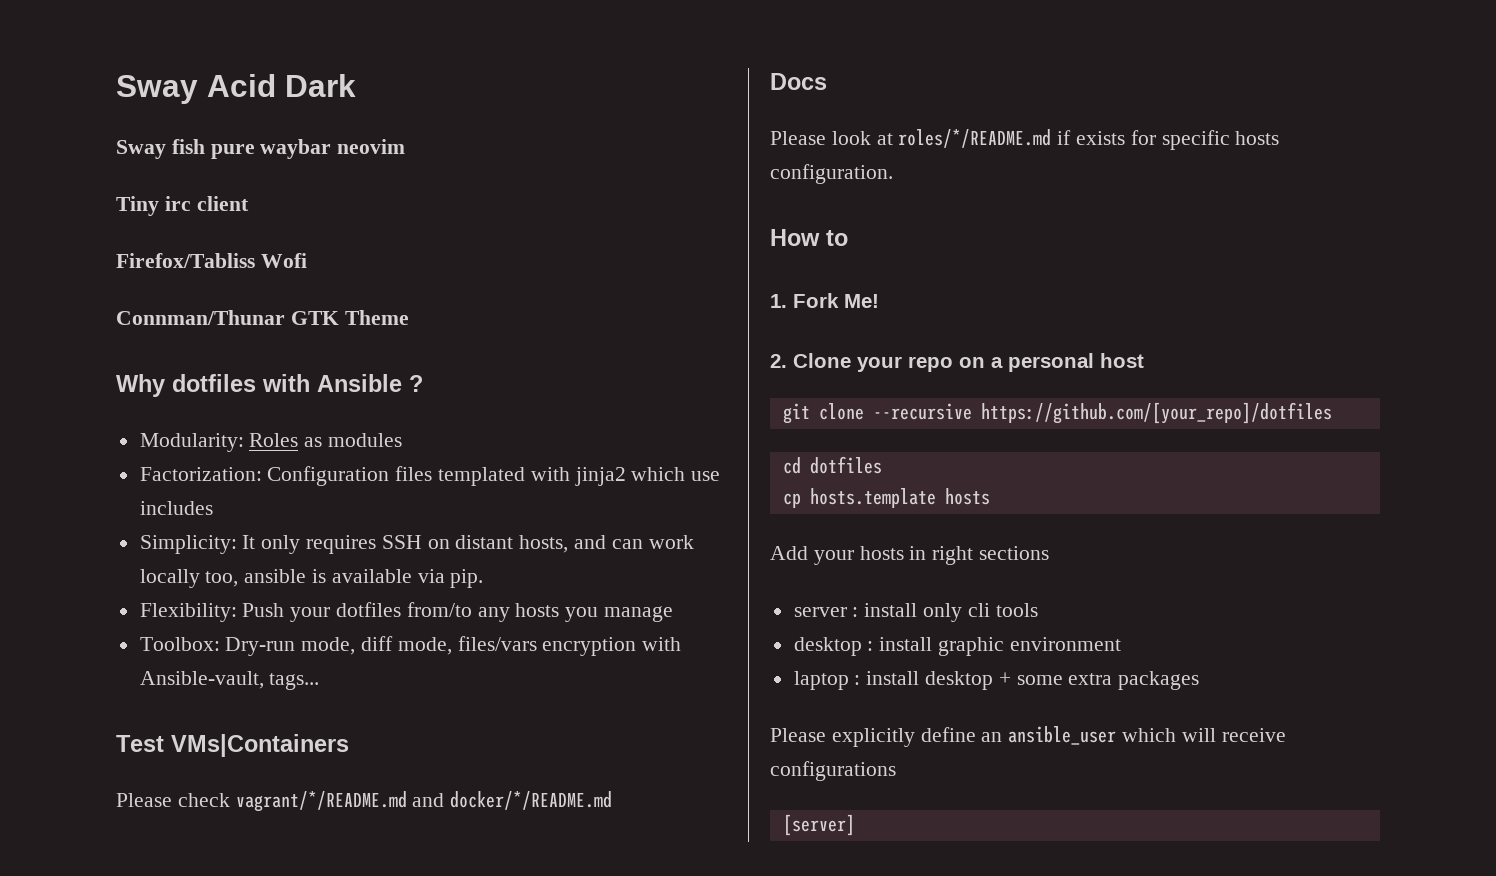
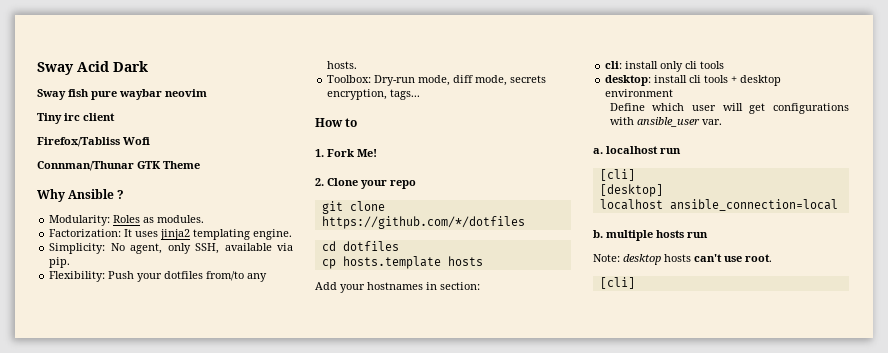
- Why dotfiles with Ansible ?
+ Why Ansible ?
- Modularity: Roles as modules
+ Modularity: Roles as modules.
- Factorization: Configuration files templated with jinja2 which use includes
- Simplicity: It only requires SSH on distant hosts, and can work locally too, ansible is available via pip.
+ Factorization: It uses jinja2 templating engine.
+ Simplicity: No agent, only SSH, available via pip.
- Flexibility: Push your dotfiles from/to any hosts you manage
+ Flexibility: Push your dotfiles from/to any hosts.
- Toolbox: Dry-run mode, diff mode, files/vars encryption with Ansible-vault, tags...
- Test VMs|Containers
- Please check vagrant/*/README.md and docker/*/README.md
- Docs
- Please look at roles/*/README.md if exists for specific hosts configuration.
+ Toolbox: Dry-run mode, diff mode, secrets encryption, tags...
- 2. Clone your repo on a personal host
+ 2. Clone your repo
- git clone --recursive https://github.com/[your_repo]/dotfiles
+ git clone https://github.com/*/dotfiles
- Add your hosts in right sections
- server : install only cli tools
- desktop : install graphic environment
- laptop : install desktop + some extra packages
- Please explicitly define an ansible_user which will receive configurations
- [server]
+ Add your hostnames in section:
+ cli: install only cli tools
+ desktop: install cli tools + desktop environment
+ Define which user will get configurations with ansible_user var.
+ a. localhost run
+ [cli]
+ [desktop]
+ localhost ansible_connection=local
+ b. multiple hosts run
+ Note: desktop hosts can't use root.
+ [cli]

